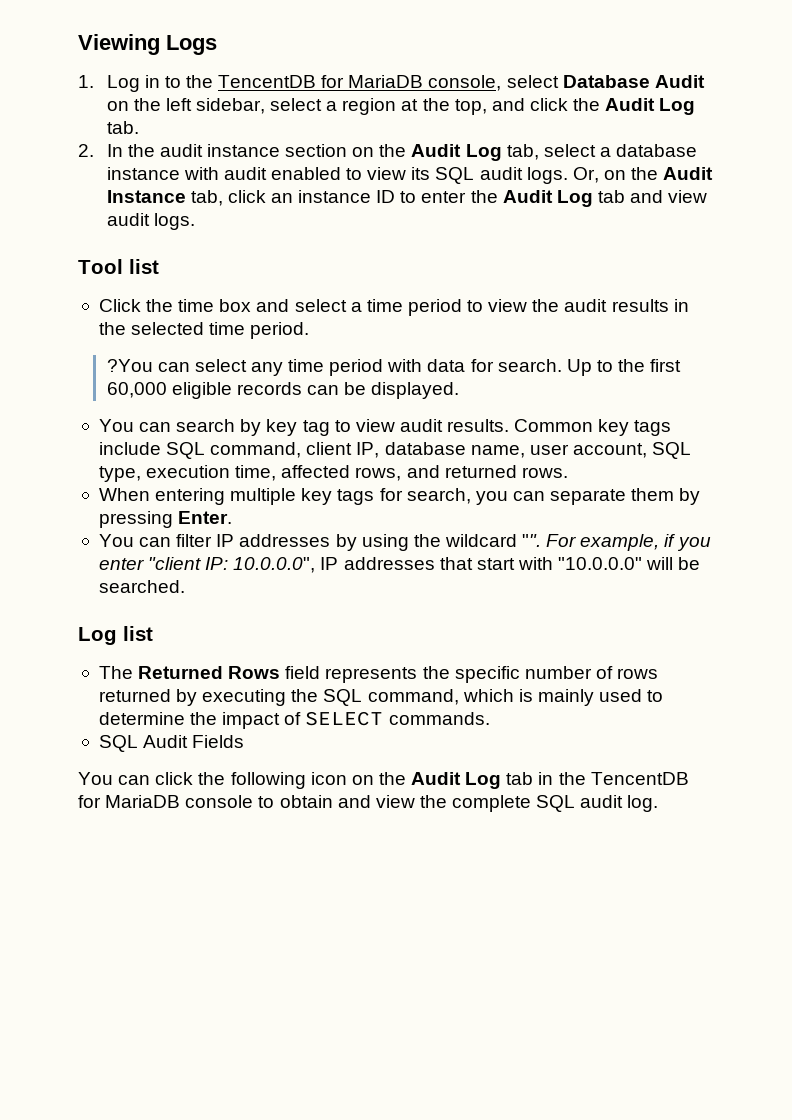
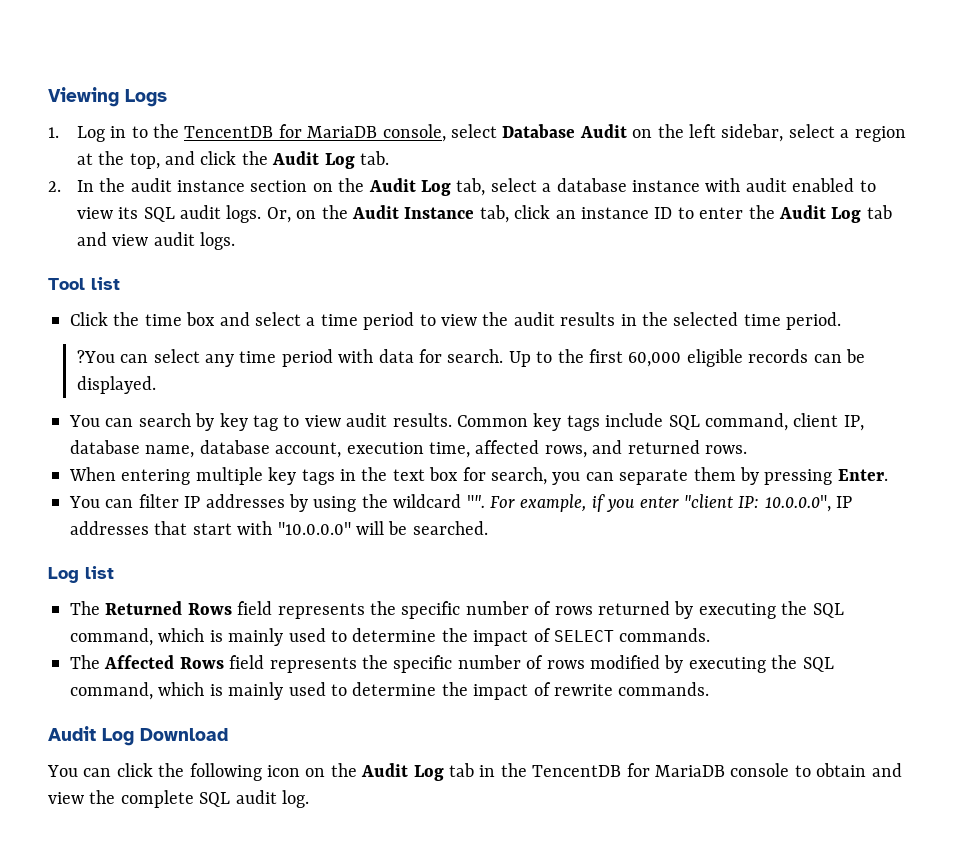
- Common key tags include SQL command, client IP, database name, user account, SQL type, execution time, affected rows, and returned rows.
+ Common key tags include SQL command, client IP, database name, database account, execution time, affected rows, and returned rows.
- When entering multiple key tags for search, you can separate them by pressing Enter.
+ When entering multiple key tags in the text box for search, you can separate them by pressing Enter.
- SQL Audit Fields
+ The Affected Rows field represents the specific number of rows modified by executing the SQL command, which is mainly used to determine the impact of rewrite commands.
+ Audit Log Download

